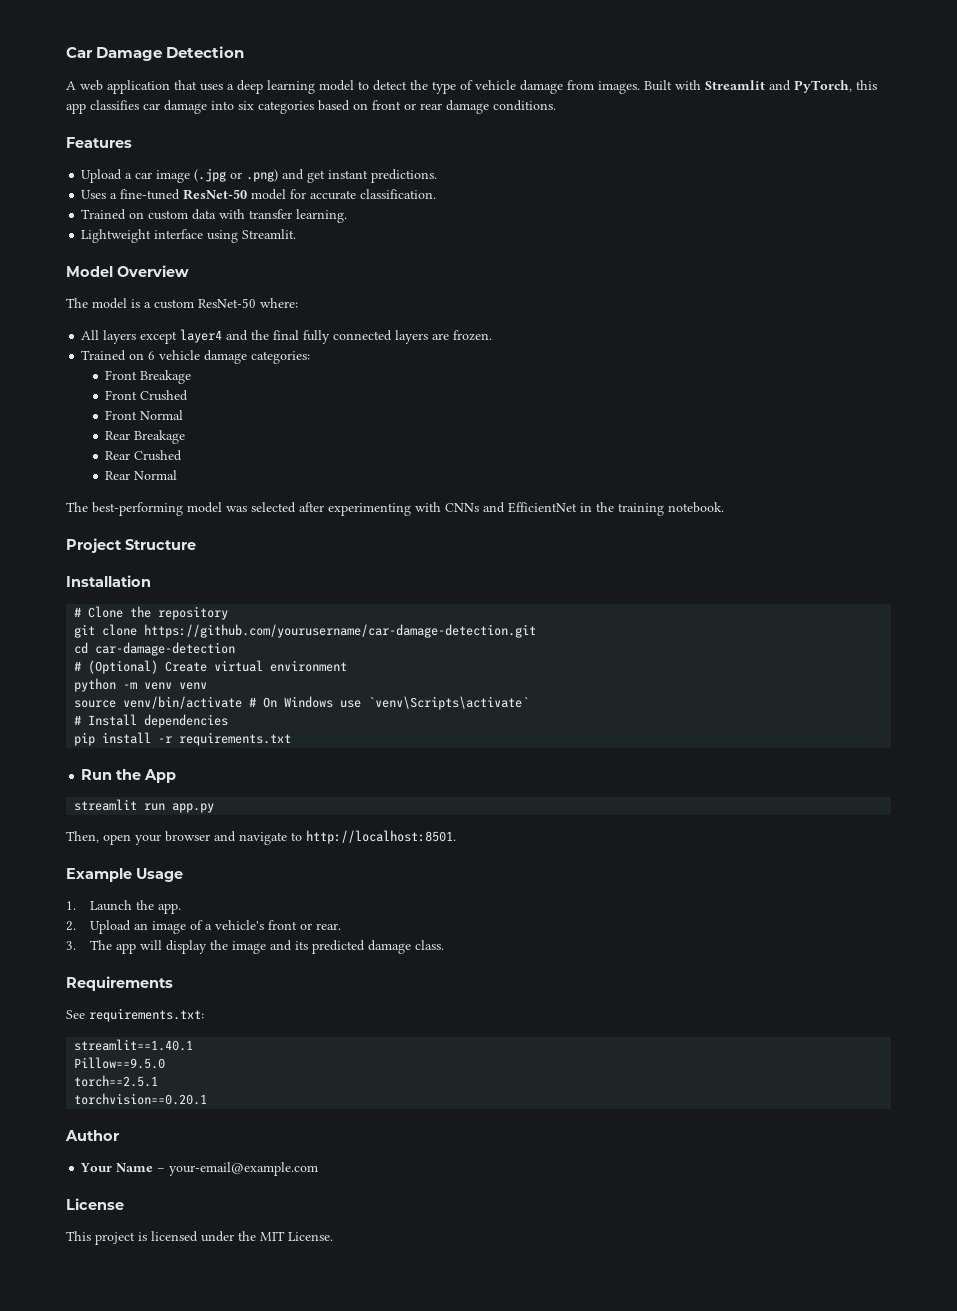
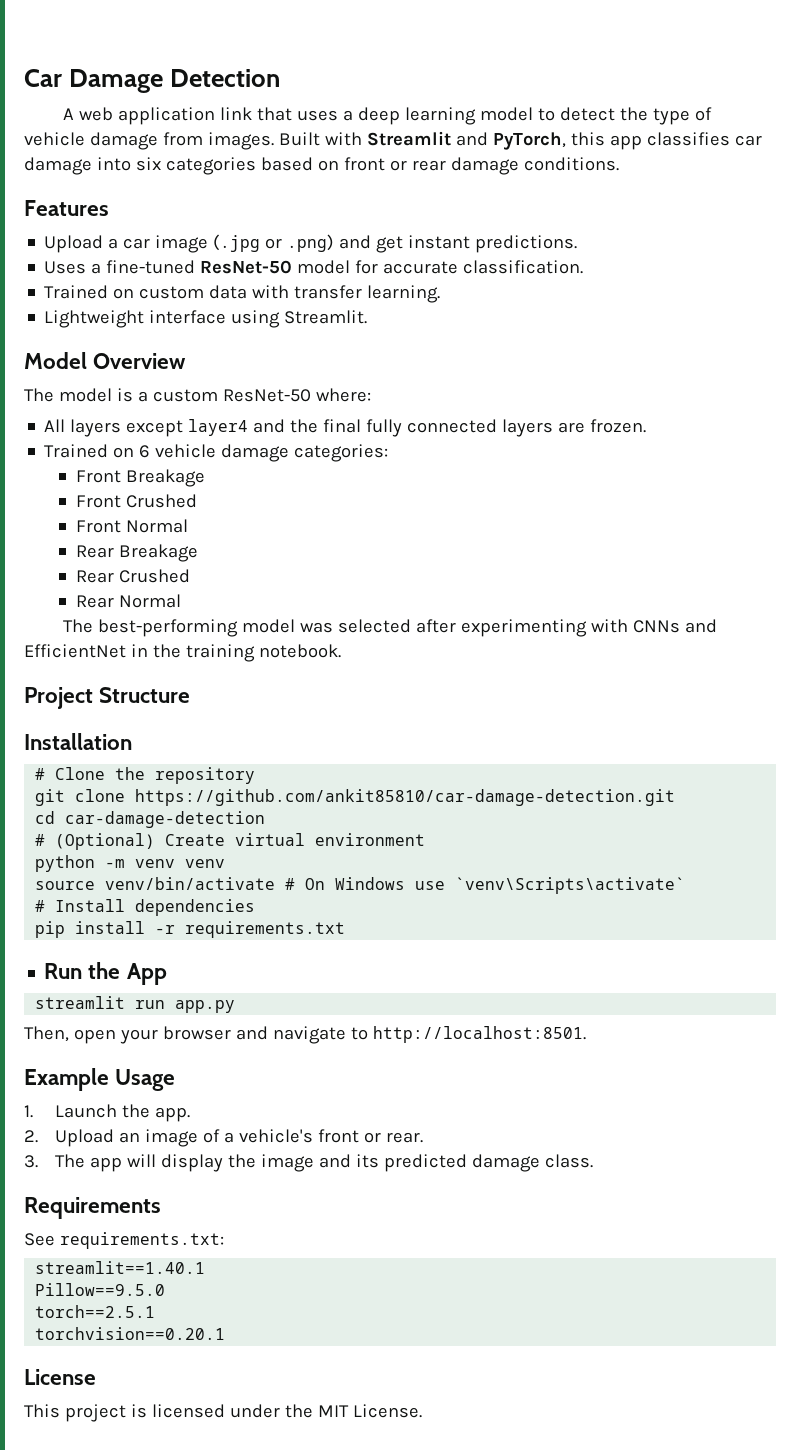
- A web application that uses a deep learning model to detect the type of vehicle damage from images.
+ A web application link that uses a deep learning model to detect the type of vehicle damage from images.
- git clone https://github.com/yourusername/car-damage-detection.git
+ git clone https://github.com/ankit85810/car-damage-detection.git
- Author
- Your Name – your-email@example.com

